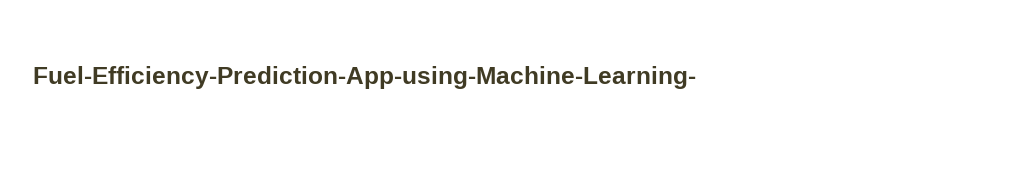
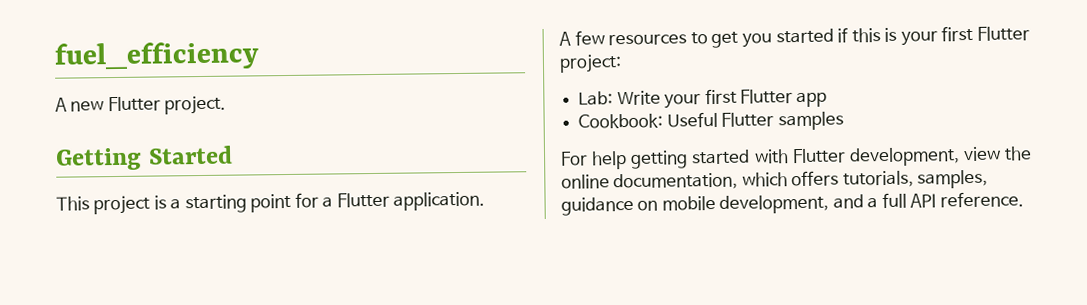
- Fuel-Efficiency-Prediction-App-using-Machine-Learning-
+ fuel_efficiency
+ A new Flutter project.
+ Getting Started
+ This project is a starting point for a Flutter application.
+ A few resources to get you started if this is your first Flutter project:
+ Lab: Write your first Flutter app
+ Cookbook: Useful Flutter samples
+ For help getting started with Flutter development, view the online documentation, which offers tutorials, samples, guidance on mobile development, and a full API reference.

